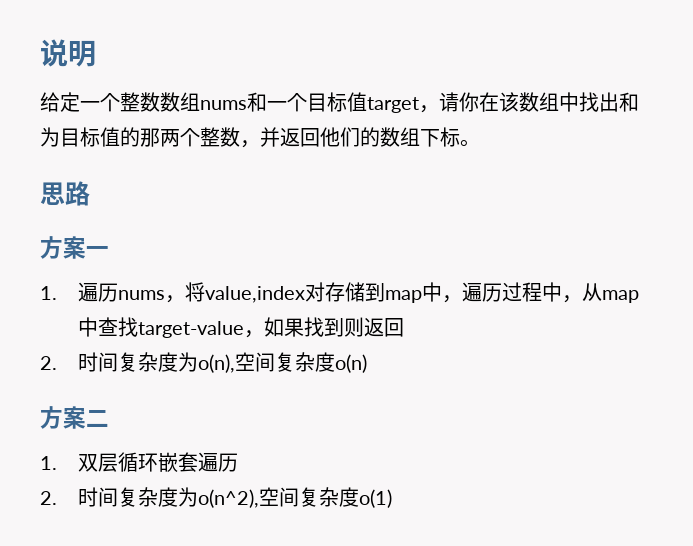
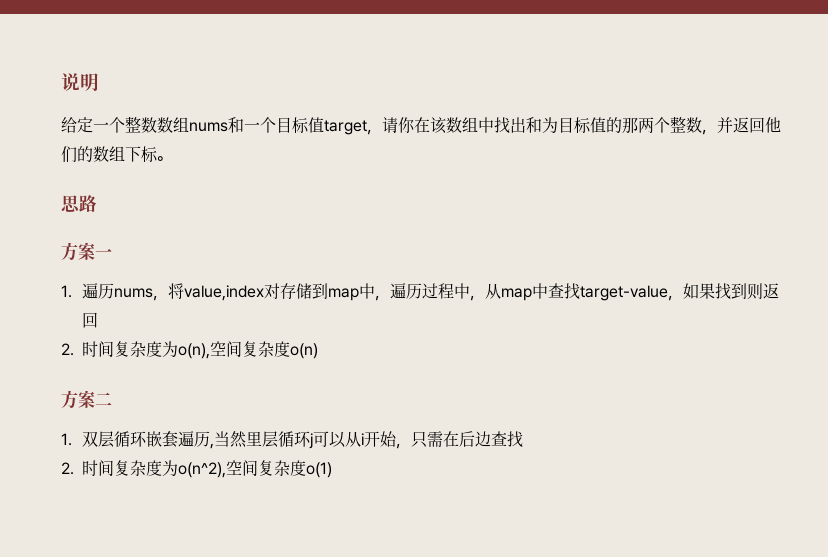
- 1.双层循环嵌套遍历
+ 1.双层循环嵌套遍历,当然里层循环j可以从i开始，只需在后边查找

